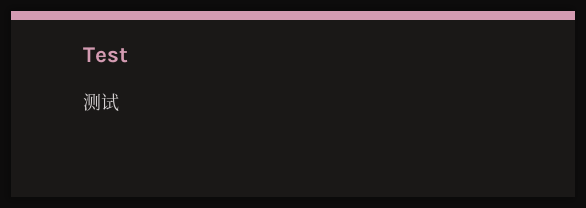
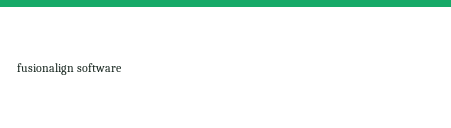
- Test
- 测试
+ fusionalign software

